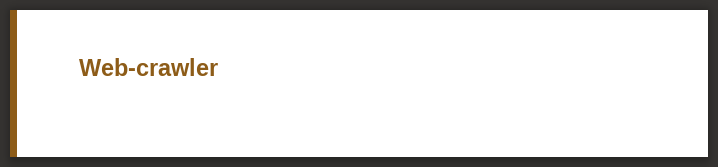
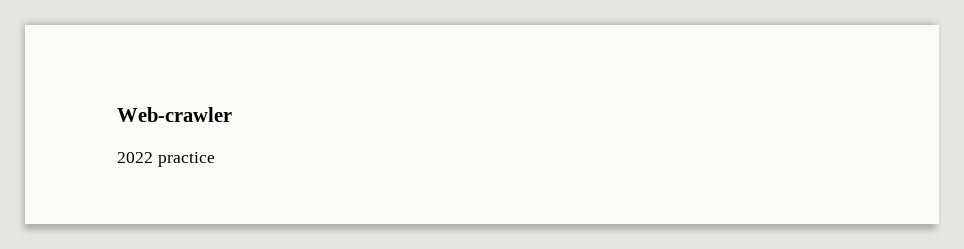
+ 2022 practice

